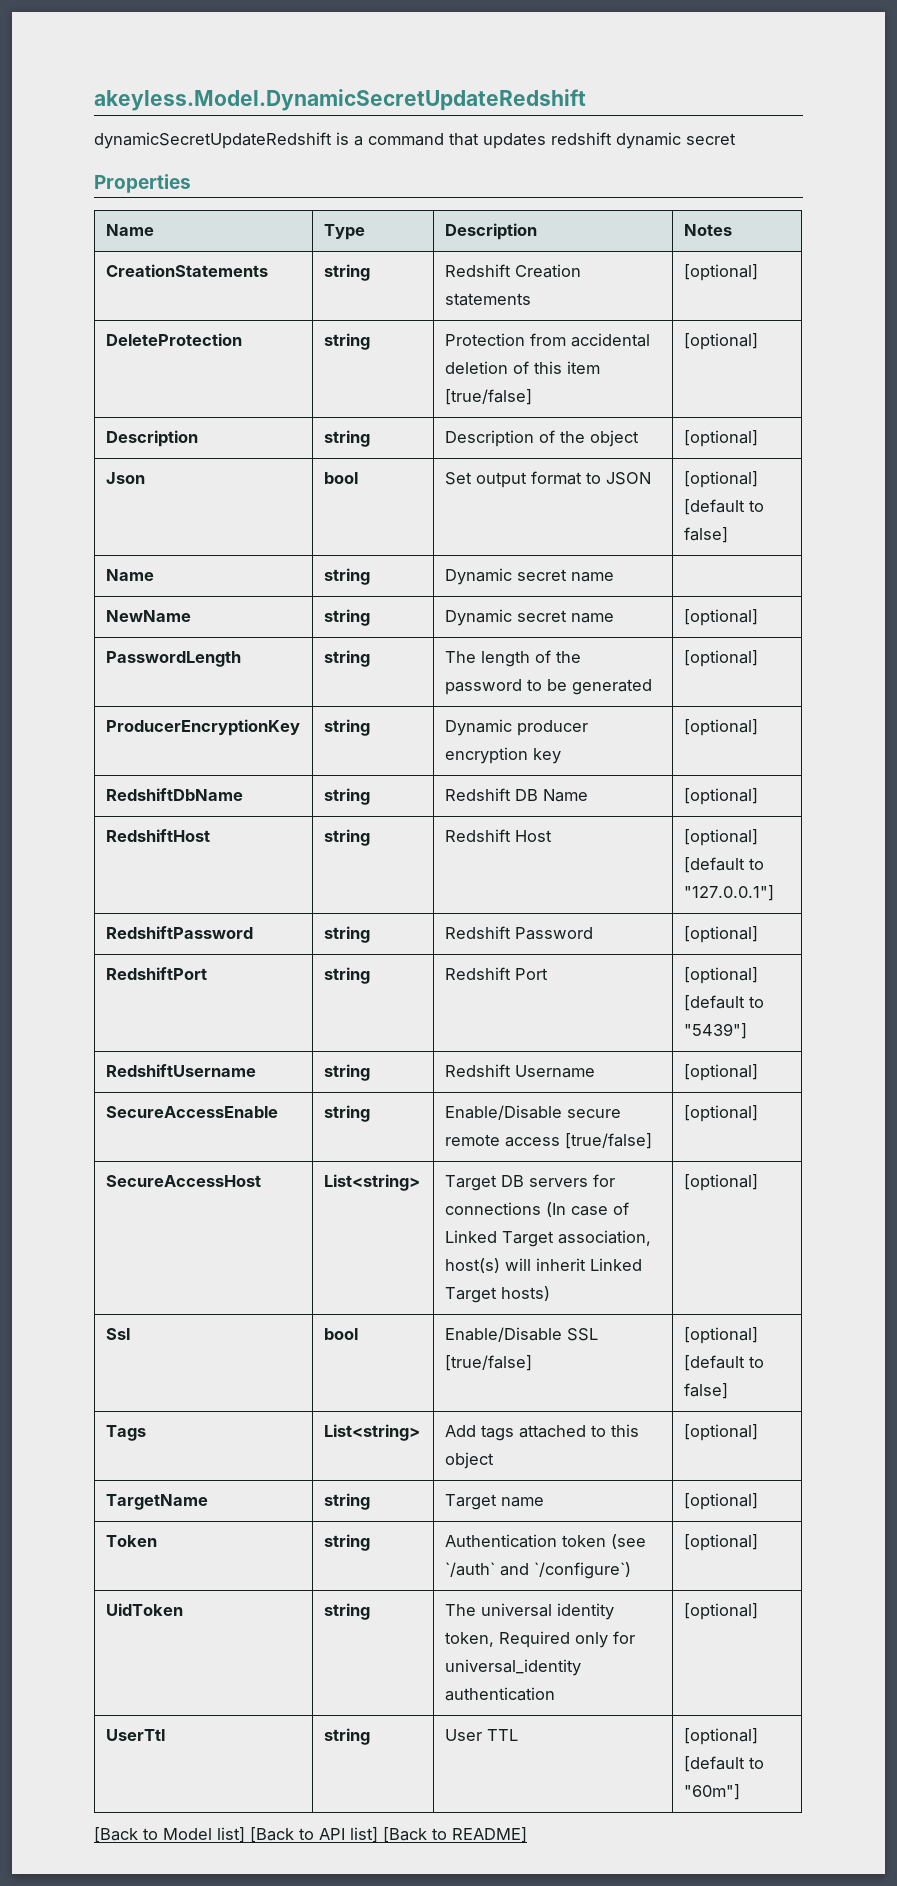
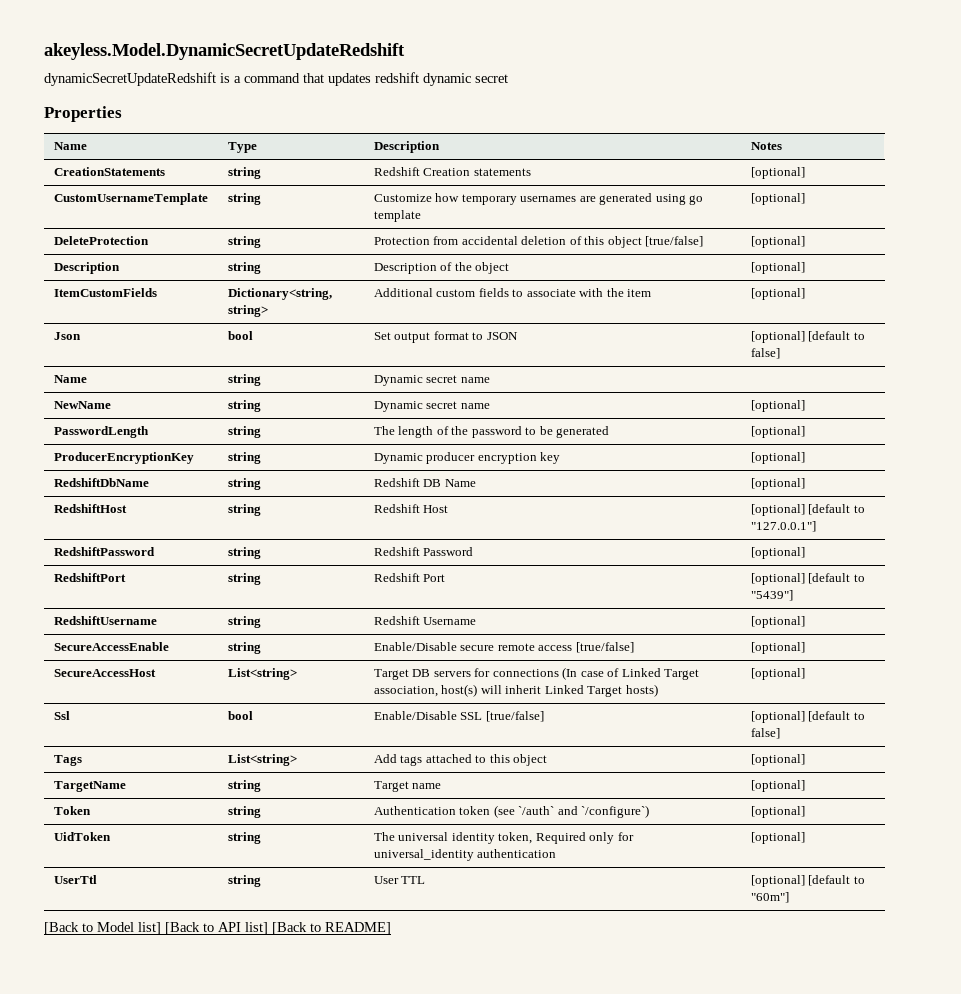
+ CustomUsernameTemplate | string | Customize how temporary usernames are generated using go template | [optional]
- DeleteProtection | string | Protection from accidental deletion of this item [true/false] | [optional]
+ DeleteProtection | string | Protection from accidental deletion of this object [true/false] | [optional]
+ ItemCustomFields | Dictionary<string, string> | Additional custom fields to associate with the item | [optional]

